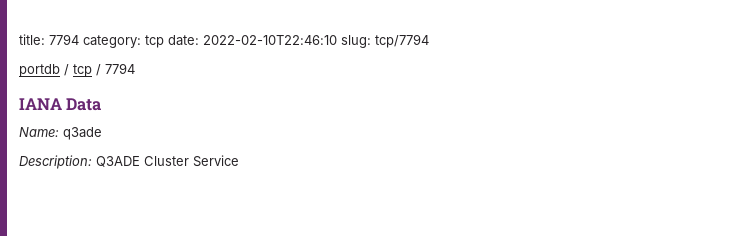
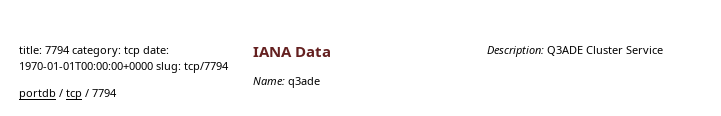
- title: 7794 category: tcp date: 2022-02-10T22:46:10 slug: tcp/7794
+ title: 7794 category: tcp date: 1970-01-01T00:00:00+0000 slug: tcp/7794

